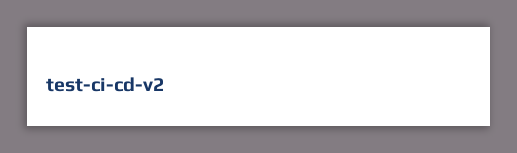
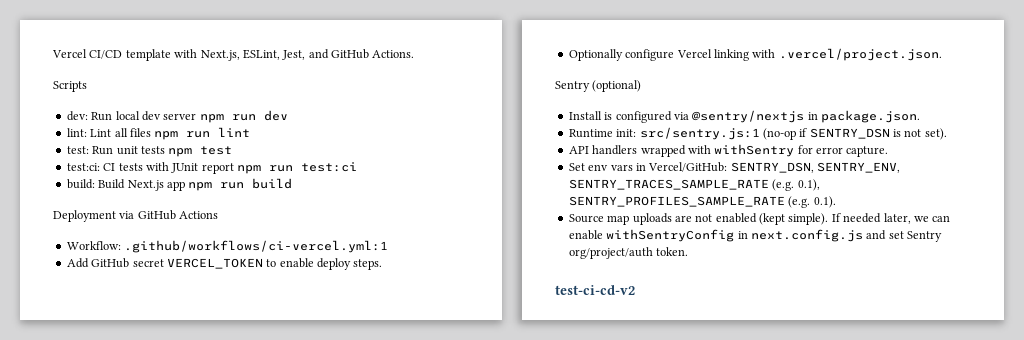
+ Vercel CI/CD template with Next.js, ESLint, Jest, and GitHub Actions.
+ Scripts
+ dev: Run local dev server npm run dev
+ lint: Lint all files npm run lint
+ test: Run unit tests npm test
+ test:ci: CI tests with JUnit report npm run test:ci
+ build: Build Next.js app npm run build
+ Deployment via GitHub Actions
+ Workflow: .github/workflows/ci-vercel.yml:1
+ Add GitHub secret VERCEL_TOKEN to enable deploy steps.
+ Optionally configure Vercel linking with .vercel/project.json.
+ Sentry (optional)
+ Install is configured via @sentry/nextjs in package.json.
+ Runtime init: src/sentry.js:1 (no-op if SENTRY_DSN is not set).
+ API handlers wrapped with withSentry for error capture.
+ Set env vars in Vercel/GitHub: SENTRY_DSN, SENTRY_ENV, SENTRY_TRACES_SAMPLE_RATE (e.g. 0.1), SENTRY_PROFILES_SAMPLE_RATE (e.g. 0.1).
+ Source map uploads are not enabled (kept simple). If needed later, we can enable withSentryConfig in next.config.js and set Sentry org/project/auth token.

